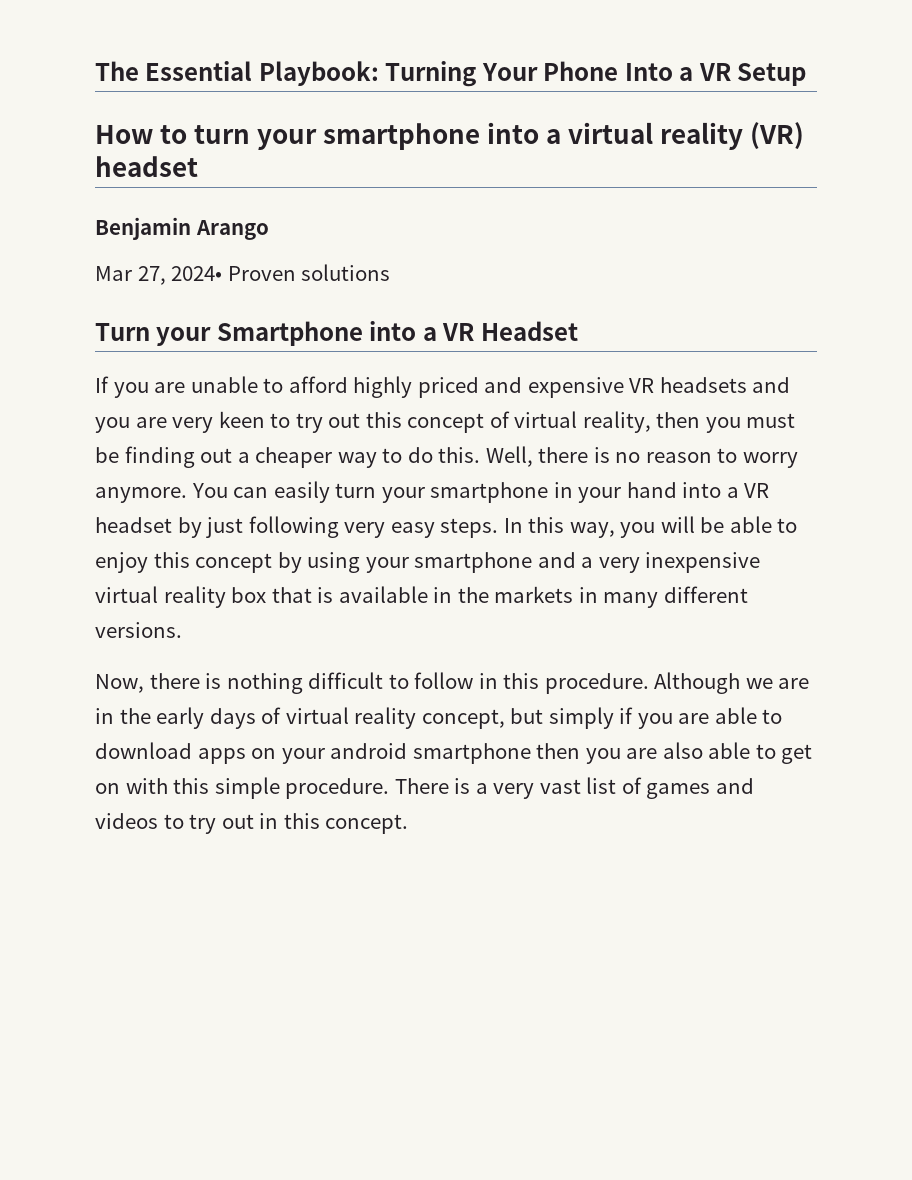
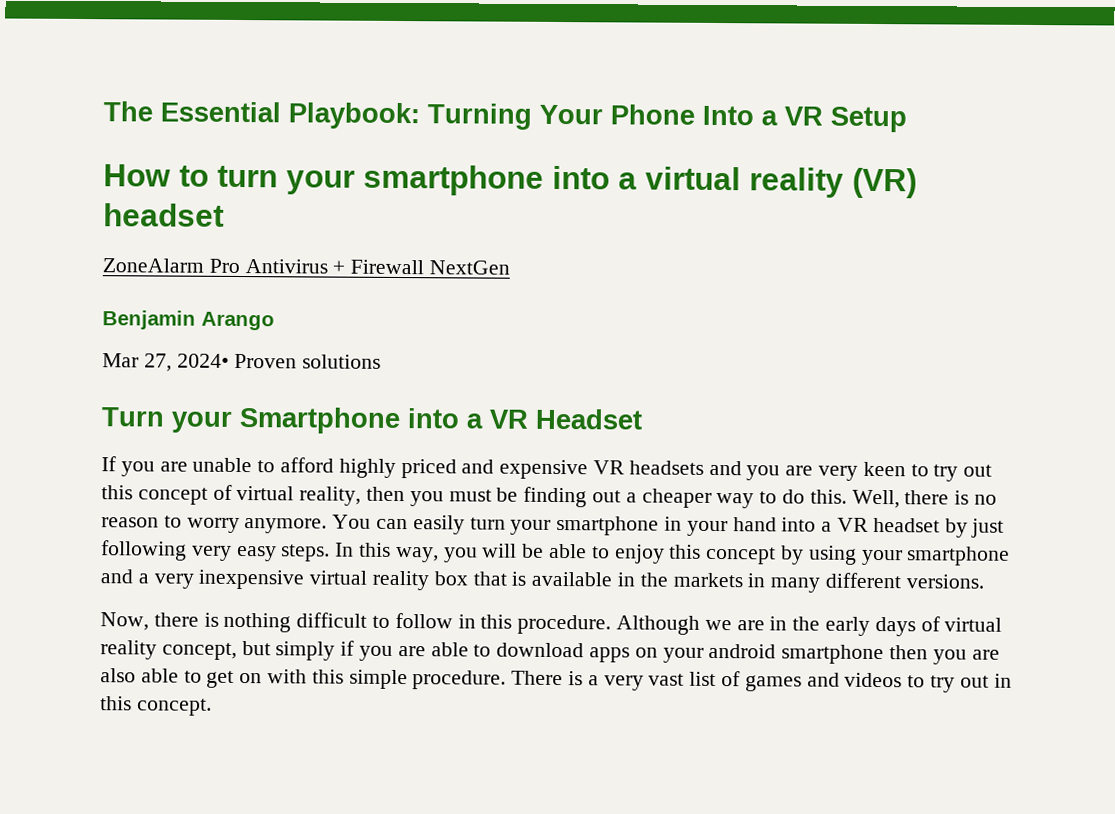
+ ZoneAlarm Pro Antivirus + Firewall NextGen

